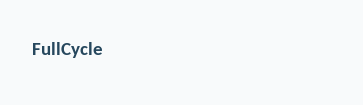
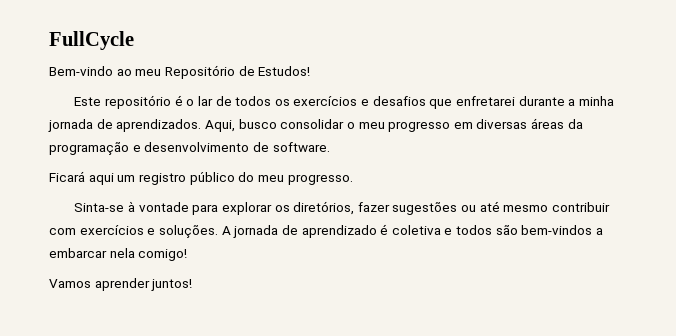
+ Bem-vindo ao meu Repositório de Estudos!
+ Este repositório é o lar de todos os exercícios e desafios que enfretarei durante a minha jornada de aprendizados. Aqui, busco consolidar o meu progresso em diversas áreas da programação e desenvolvimento de software.
+ Ficará aqui um registro público do meu progresso.
+ Sinta-se à vontade para explorar os diretórios, fazer sugestões ou até mesmo contribuir com exercícios e soluções. A jornada de aprendizado é coletiva e todos são bem-vindos a embarcar nela comigo!
+ Vamos aprender juntos!

